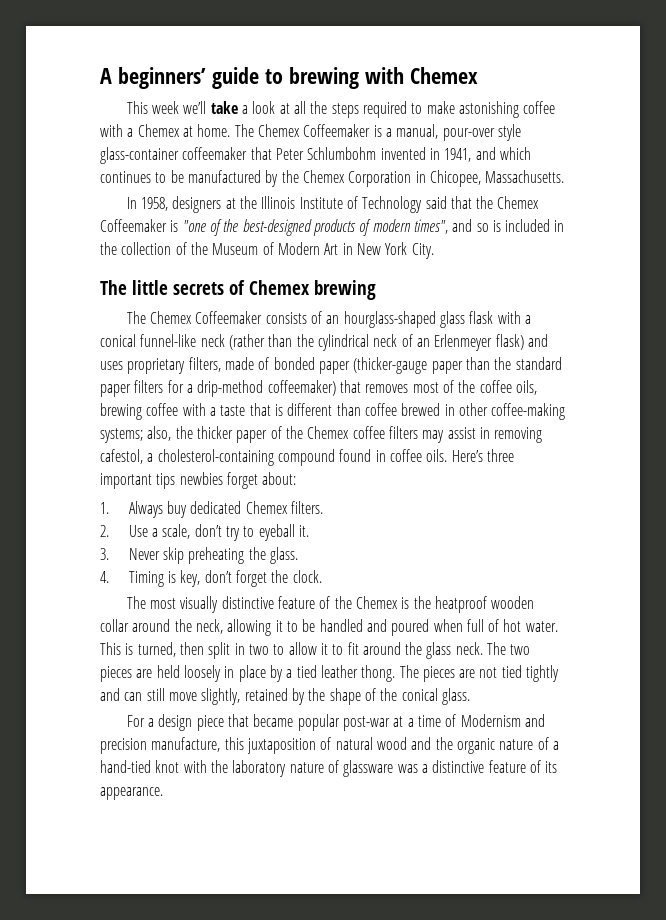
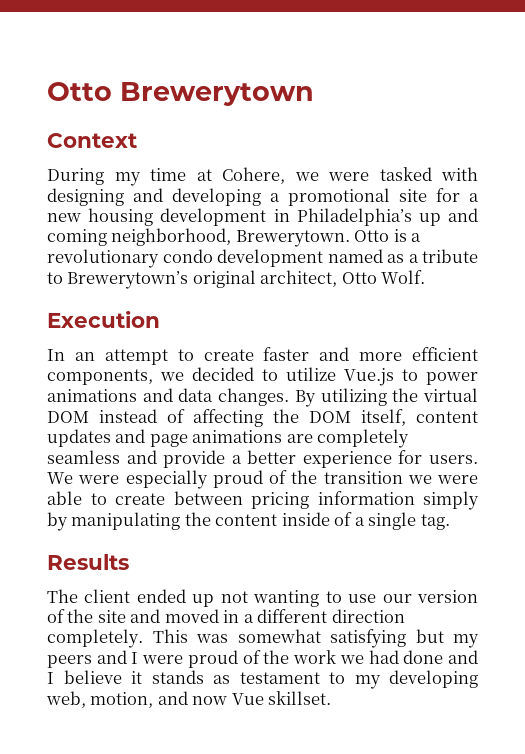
- A beginners’ guide to brewing with Chemex
- This week we’ll take a look at all the steps required to make astonishing coffee with a Chemex at home. The Chemex Coffeemaker is a manual, pour-over style glass-container coffeemaker that Peter Schlumbohm invented in 1941, and which continues to be manufactured by the Chemex Corporation in Chicopee, Massachusetts.
- In 1958, designers at the Illinois Institute of Technology said that the Chemex Coffeemaker is "one of the best-designed products of modern times", and so is included in the collection of the Museum of Modern Art in New York City.
- The little secrets of Chemex brewing
- The Chemex Coffeemaker consists of an hourglass-shaped glass flask with a conical funnel-like neck (rather than the cylindrical neck of an Erlenmeyer flask) and uses proprietary filters, made of bonded paper (thicker-gauge paper than the standard paper filters for a drip-method coffeemaker) that removes most of the coffee oils, brewing coffee with a taste that is different than coffee brewed in other coffee-making systems; also, the thicker paper of the Chemex coffee filters may assist in removing cafestol, a cholesterol-containing compound found in coffee oils. Here’s three important tips newbies forget about:
- 1. Always buy dedicated Chemex filters.
- 2. Use a scale, don’t try to eyeball it.
- 3. Never skip preheating the glass.
- 4. Timing is key, don’t forget the clock.
- The most visually distinctive feature of the Chemex is the heatproof wooden collar around the neck, allowing it to be handled and poured when full of hot water. This is turned, then split in two to allow it to fit around the glass neck. The two pieces are held loosely in place by a tied leather thong. The pieces are not tied tightly and can still move slightly, retained by the shape of the conical glass.
- For a design piece that became popular post-war at a time of Modernism and precision manufacture, this juxtaposition of natural wood and the organic nature of a hand-tied knot with the laboratory nature of glassware was a distinctive feature of its appearance.
+ Otto Brewerytown
+ Context
+ During my time at Cohere, we were tasked with designing and developing a promotional site for a new housing development in Philadelphia’s up and coming neighborhood, Brewerytown. Otto is a revolutionary condo development named as a tribute to Brewerytown’s original architect, Otto Wolf.
+ Execution
+ In an attempt to create faster and more efficient components, we decided to utilize Vue.js to power animations and data changes. By utilizing the virtual DOM instead of affecting the DOM itself, content updates and page animations are completely seamless and provide a better experience for users. We were especially proud of the transition we were able to create between pricing information simply by manipulating the content inside of a single tag.
+ Results
+ The client ended up not wanting to use our version of the site and moved in a different direction completely. This was somewhat satisfying but my peers and I were proud of the work we had done and I believe it stands as testament to my developing web, motion, and now Vue skillset.

